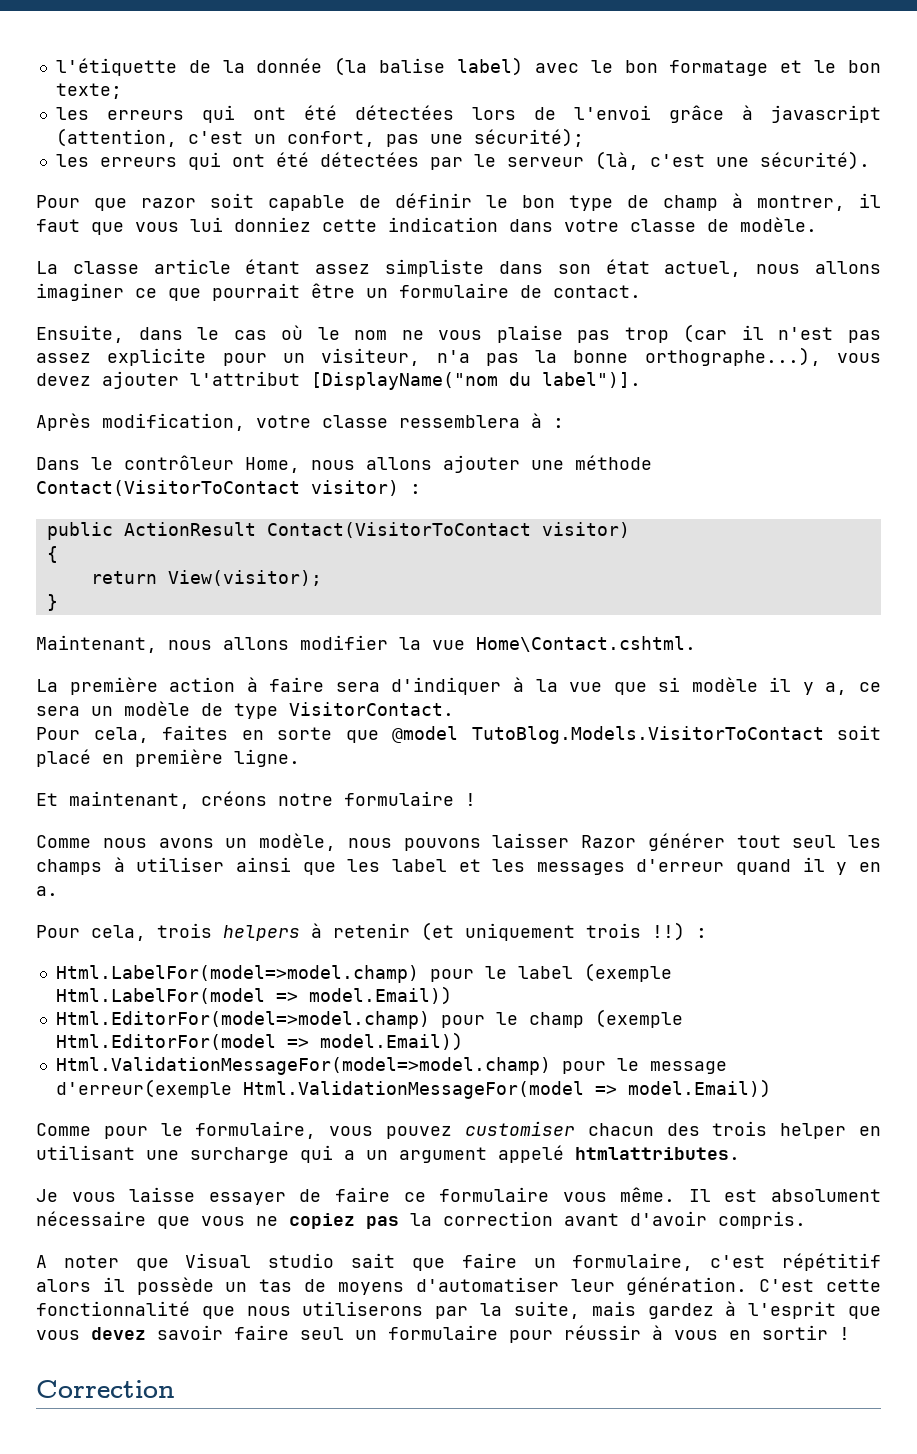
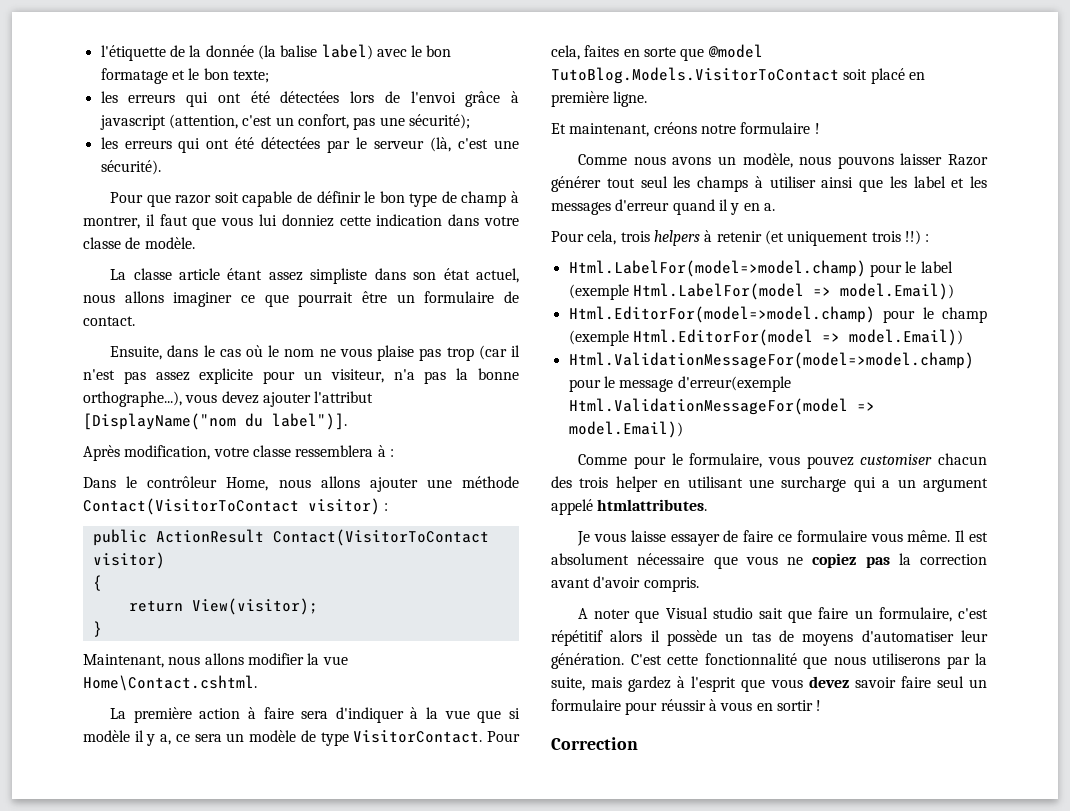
- La première action à faire sera d'indiquer à la vue que si modèle il y a, ce sera un modèle de type VisitorContact.
- Pour cela, faites en sorte que @model TutoBlog.Models.VisitorToContact soit placé en première ligne.
+ La première action à faire sera d'indiquer à la vue que si modèle il y a, ce sera un modèle de type VisitorContact. Pour cela, faites en sorte que @model TutoBlog.Models.VisitorToContact soit placé en première ligne.

